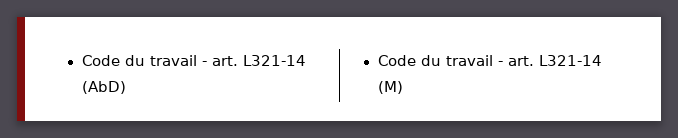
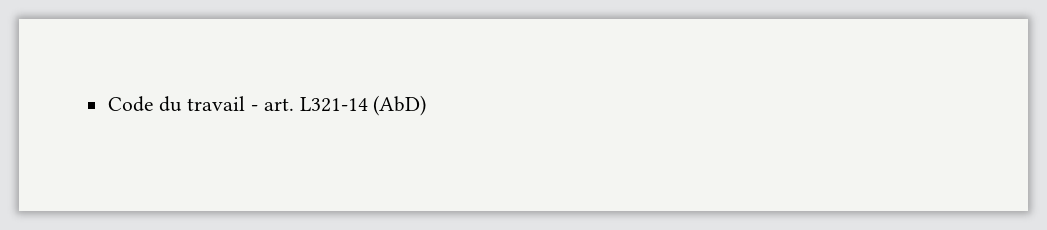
- Code du travail - art. L321-14 (M)

